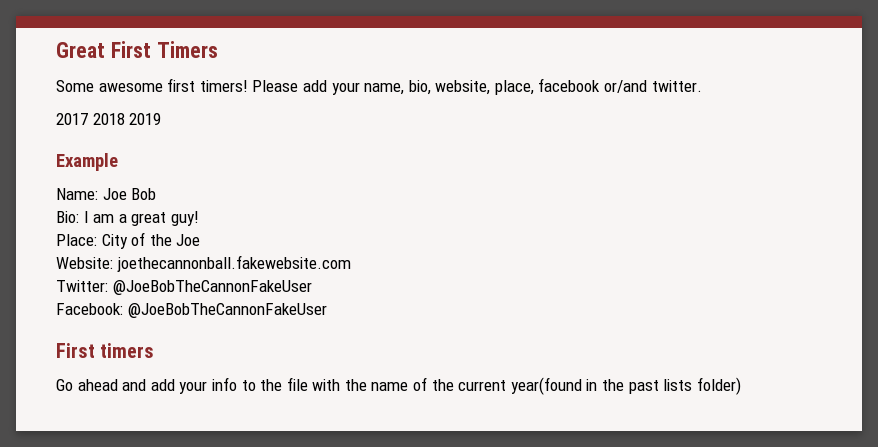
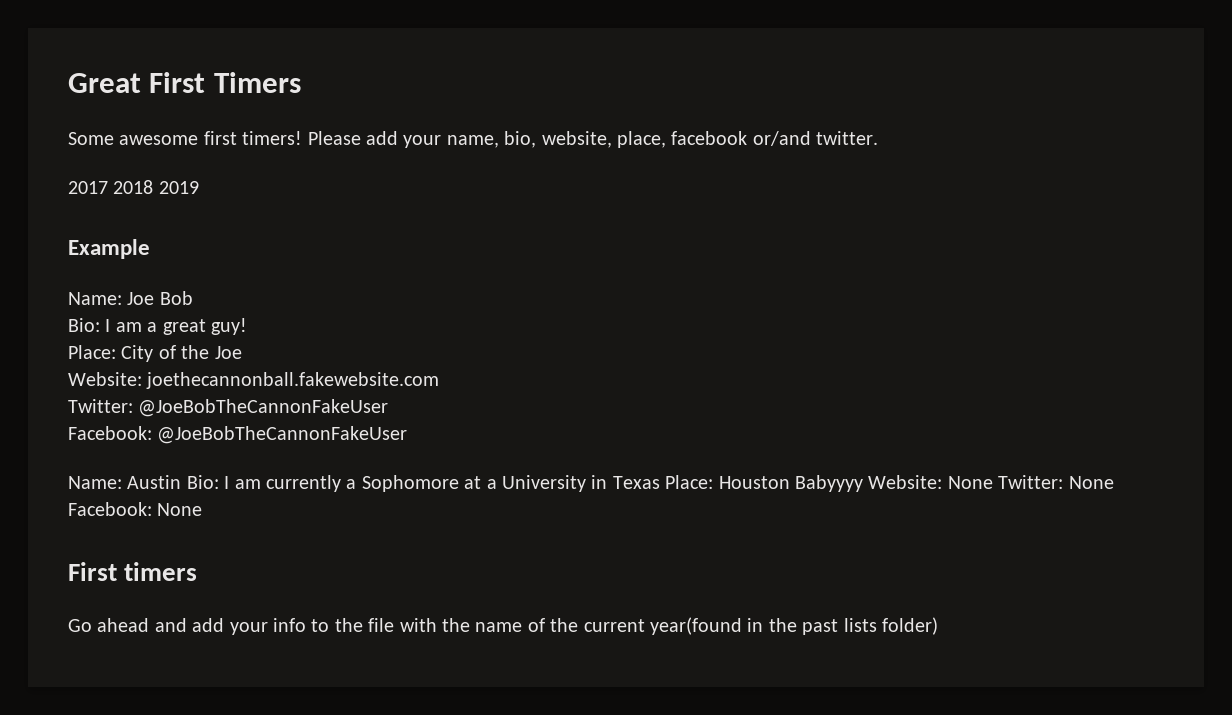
+ Name: Austin Bio: I am currently a Sophomore at a University in Texas Place: Houston Babyyyy Website: None Twitter: None Facebook: None

